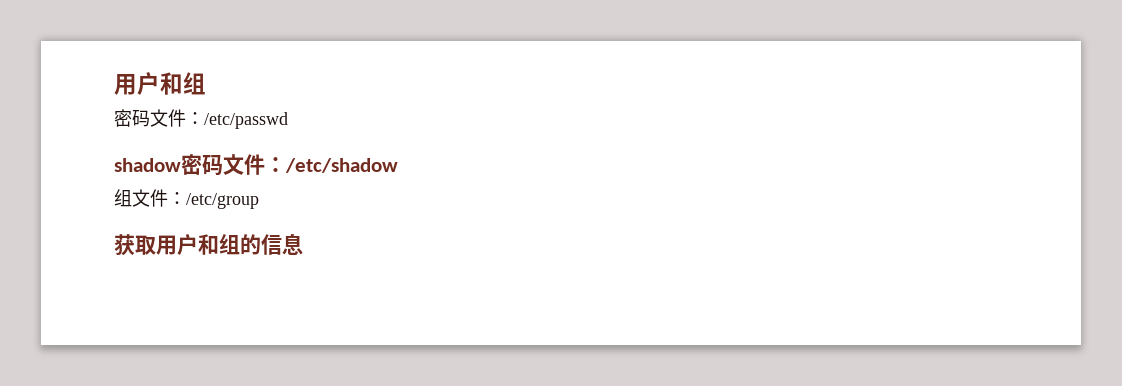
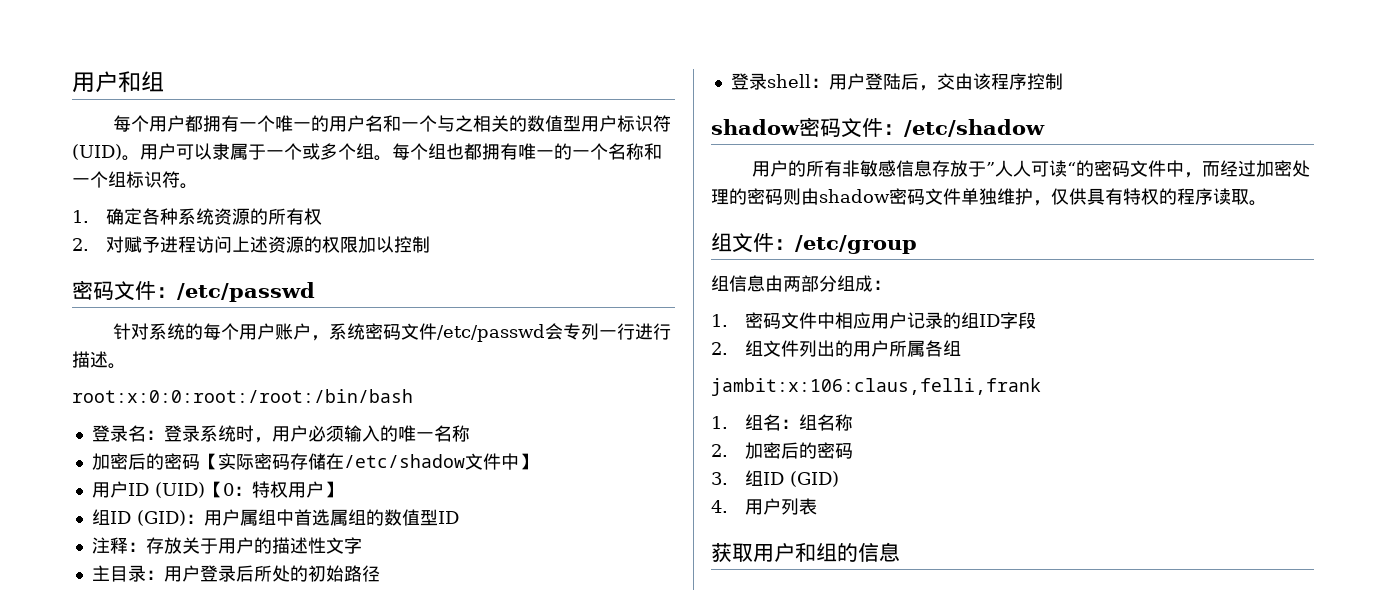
+ 每个用户都拥有一个唯一的用户名和一个与之相关的数值型用户标识符(UID)。用户可以隶属于一个或多个组。每个组也都拥有唯一的一个名称和一个组标识符。
+ 1.确定各种系统资源的所有权
+ 2.对赋予进程访问上述资源的权限加以控制
  密码文件：/etc/passwd
+ 针对系统的每个用户账户，系统密码文件/etc/passwd会专列一行进行描述。
+ root:x:0:0:root:/root:/bin/bash
+ 登录名：登录系统时，用户必须输入的唯一名称
+ 加密后的密码【实际密码存储在/etc/shadow文件中】
+ 用户ID (UID)【0：特权用户】
+ 组ID (GID)：用户属组中首选属组的数值型ID
+ 注释：存放关于用户的描述性文字
+ 主目录：用户登录后所处的初始路径
+ 登录shell：用户登陆后，交由该程序控制
+ 用户的所有非敏感信息存放于”人人可读“的密码文件中，而经过加密处理的密码则由shadow密码文件单独维护，仅供具有特权的程序读取。
  组文件：/etc/group
+ 组信息由两部分组成：
+ 1.密码文件中相应用户记录的组ID字段
+ 2.组文件列出的用户所属各组
+ jambit:x:106:claus,felli,frank
+ 1.组名：组名称
+ 2.加密后的密码
+ 3.组ID (GID)
+ 4.用户列表

